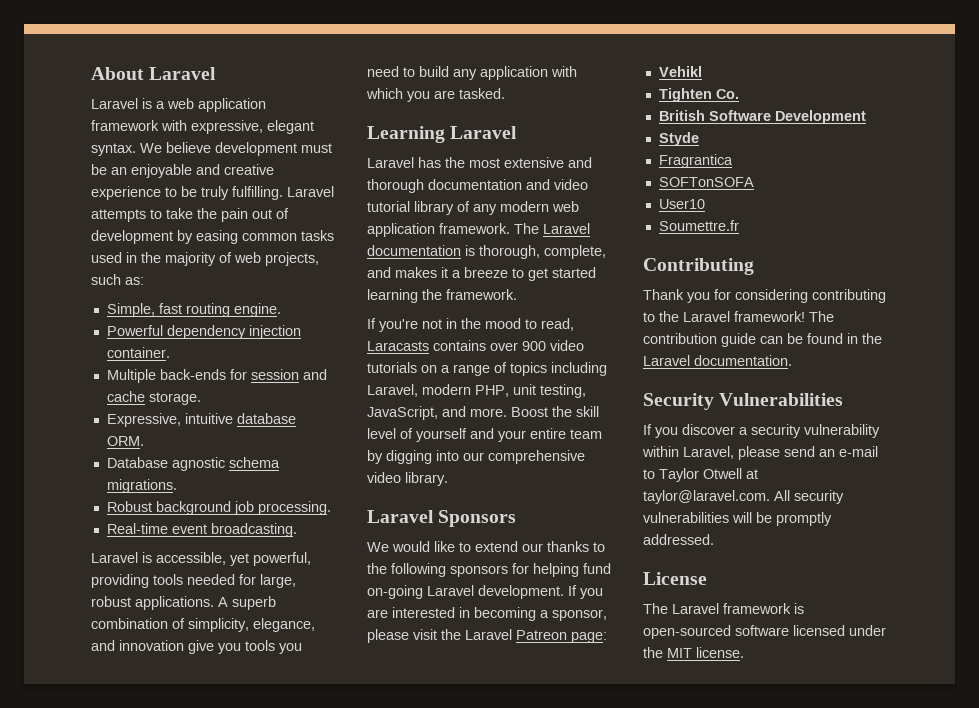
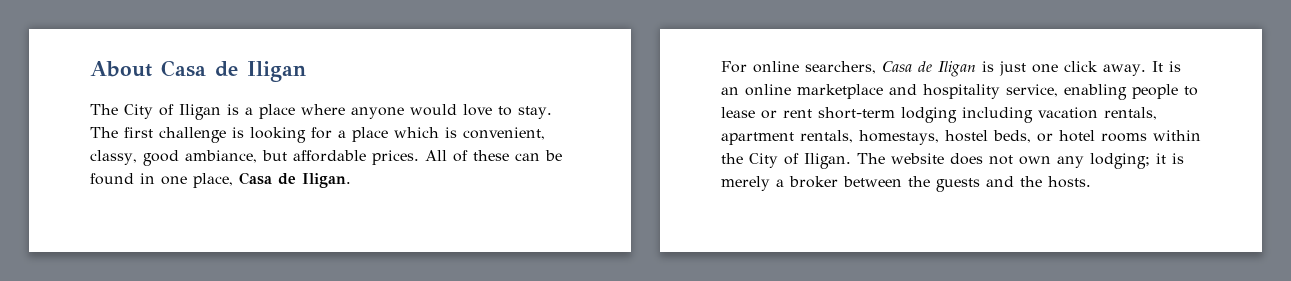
- About Laravel
- Laravel is a web application framework with expressive, elegant syntax. We believe development must be an enjoyable and creative experience to be truly fulfilling. Laravel attempts to take the pain out of development by easing common tasks used in the majority of web projects, such as:
- Simple, fast routing engine.
- Powerful dependency injection container.
- Multiple back-ends for session and cache storage.
- Expressive, intuitive database ORM.
- Database agnostic schema migrations.
- Robust background job processing.
- Real-time event broadcasting.
- Laravel is accessible, yet powerful, providing tools needed for large, robust applications. A superb combination of simplicity, elegance, and innovation give you tools you need to build any application with which you are tasked.
- Learning Laravel
- Laravel has the most extensive and thorough documentation and video tutorial library of any modern web application framework. The Laravel documentation is thorough, complete, and makes it a breeze to get started learning the framework.
- If you're not in the mood to read, Laracasts contains over 900 video tutorials on a range of topics including Laravel, modern PHP, unit testing, JavaScript, and more. Boost the skill level of yourself and your entire team by digging into our comprehensive video library.
- Laravel Sponsors
- We would like to extend our thanks to the following sponsors for helping fund on-going Laravel development. If you are interested in becoming a sponsor, please visit the Laravel Patreon page:
- Vehikl
- Tighten Co.
- British Software Development
- Styde
- Fragrantica
- SOFTonSOFA
- User10
- Soumettre.fr
- Contributing
- Thank you for considering contributing to the Laravel framework! The contribution guide can be found in the Laravel documentation.
- Security Vulnerabilities
- If you discover a security vulnerability within Laravel, please send an e-mail to Taylor Otwell at taylor@laravel.com. All security vulnerabilities will be promptly addressed.
- License
- The Laravel framework is open-sourced software licensed under the MIT license.
+ About Casa de Iligan
+ The City of Iligan is a place where anyone would love to stay. The first challenge is looking for a place which is convenient, classy, good ambiance, but affordable prices. All of these can be found in one place, Casa de Iligan.
+ For online searchers, Casa de Iligan is just one click away. It is an online marketplace and hospitality service, enabling people to lease or rent short-term lodging including vacation rentals, apartment rentals, homestays, hostel beds, or hotel rooms within the City of Iligan. The website does not own any lodging; it is merely a broker between the guests and the hosts.

